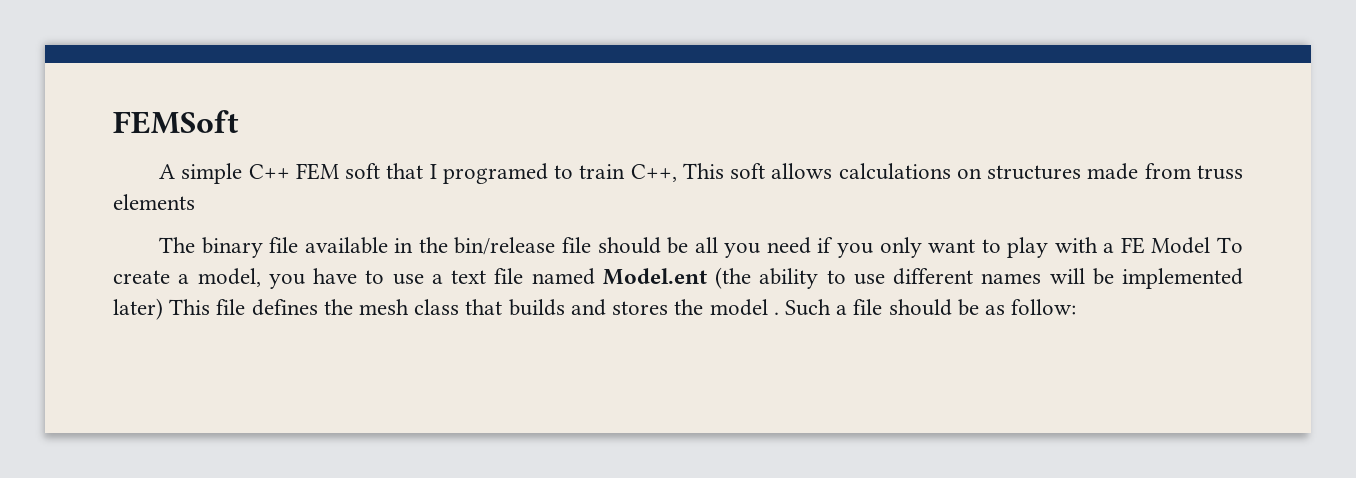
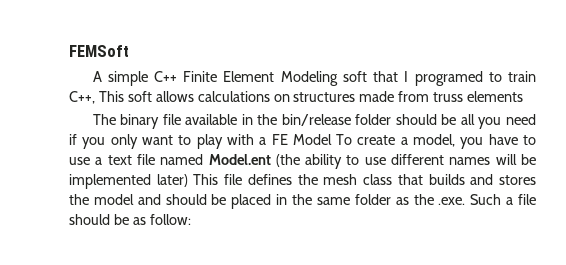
- A simple C++ FEM soft that I programed to train C++, This soft allows calculations on structures made from truss elements
+ A simple C++ Finite Element Modeling soft that I programed to train C++, This soft allows calculations on structures made from truss elements
- The binary file available in the bin/release file should be all you need if you only want to play with a FE Model To create a model, you have to use a text file named Model.ent (the ability to use different names will be implemented later) This file defines the mesh class that builds and stores the model . Such a file should be as follow:
+ The binary file available in the bin/release folder should be all you need if you only want to play with a FE Model To create a model, you have to use a text file named Model.ent (the ability to use different names will be implemented later) This file defines the mesh class that builds and stores the model and should be placed in the same folder as the .exe. Such a file should be as follow:

